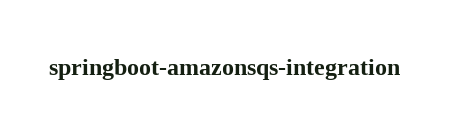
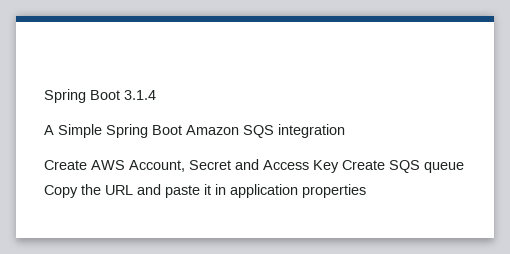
- springboot-amazonsqs-integration
+ Spring Boot 3.1.4
+ A Simple Spring Boot Amazon SQS integration
+ Create AWS Account, Secret and Access Key Create SQS queue Copy the URL and paste it in application properties

